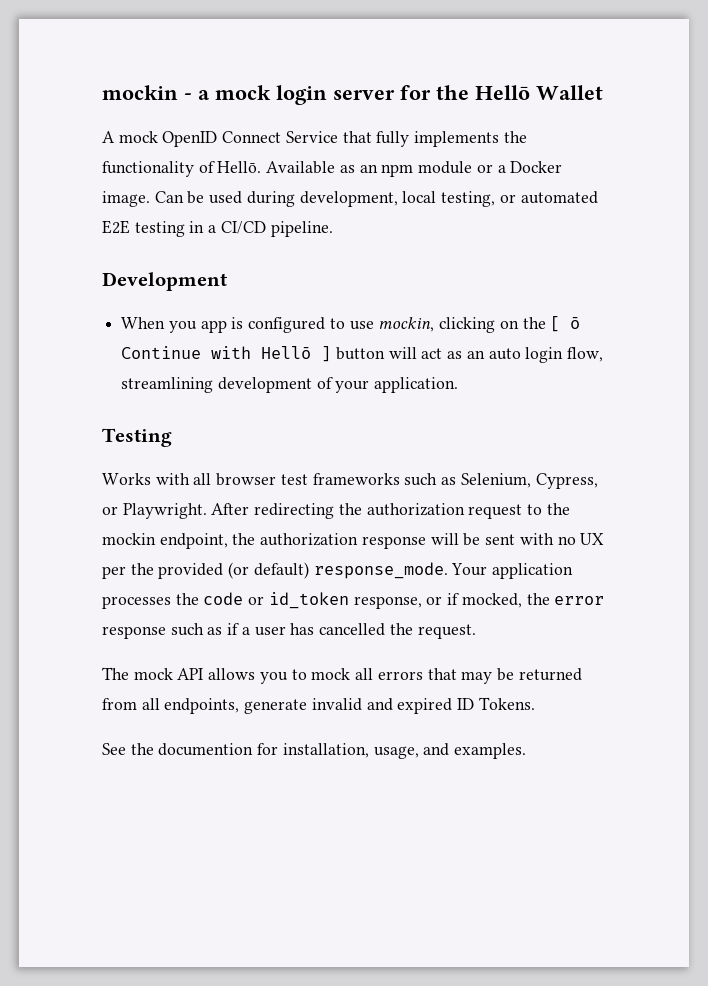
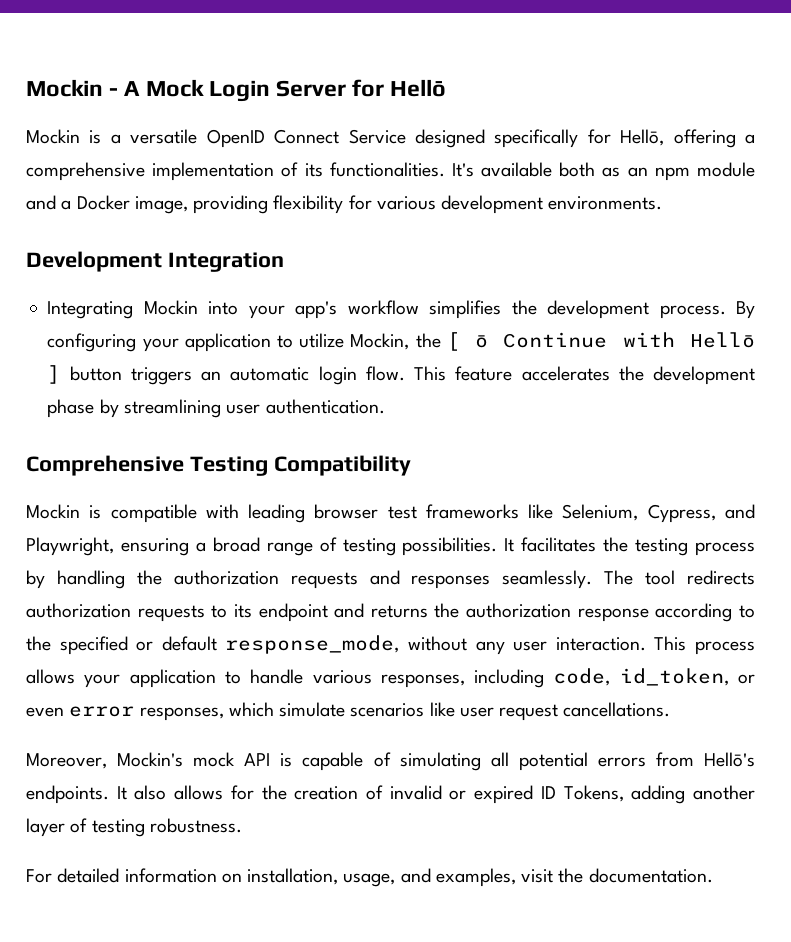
- mockin - a mock login server for the Hellō Wallet
- A mock OpenID Connect Service that fully implements the functionality of Hellō. Available as an npm module or a Docker image. Can be used during development, local testing, or automated E2E testing in a CI/CD pipeline.
- Development
- When you app is configured to use mockin, clicking on the [ ō Continue with Hellō ] button will act as an auto login flow, streamlining development of your application.
- Testing
- Works with all browser test frameworks such as Selenium, Cypress, or Playwright. After redirecting the authorization request to the mockin endpoint, the authorization response will be sent with no UX per the provided (or default) response_mode. Your application processes the code or id_token response, or if mocked, the error response such as if a user has cancelled the request.
- The mock API allows you to mock all errors that may be returned from all endpoints, generate invalid and expired ID Tokens.
- See the documention for installation, usage, and examples.
+ Mockin - A Mock Login Server for Hellō
+ Mockin is a versatile OpenID Connect Service designed specifically for Hellō, offering a comprehensive implementation of its functionalities. It's available both as an npm module and a Docker image, providing flexibility for various development environments.
+ Development Integration
+ Integrating Mockin into your app's workflow simplifies the development process. By configuring your application to utilize Mockin, the [ ō Continue with Hellō ] button triggers an automatic login flow. This feature accelerates the development phase by streamlining user authentication.
+ Comprehensive Testing Compatibility
+ Mockin is compatible with leading browser test frameworks like Selenium, Cypress, and Playwright, ensuring a broad range of testing possibilities. It facilitates the testing process by handling the authorization requests and responses seamlessly. The tool redirects authorization requests to its endpoint and returns the authorization response according to the specified or default response_mode, without any user interaction. This process allows your application to handle various responses, including code, id_token, or even error responses, which simulate scenarios like user request cancellations.
+ Moreover, Mockin's mock API is capable of simulating all potential errors from Hellō's endpoints. It also allows for the creation of invalid or expired ID Tokens, adding another layer of testing robustness.
+ For detailed information on installation, usage, and examples, visit the documentation.

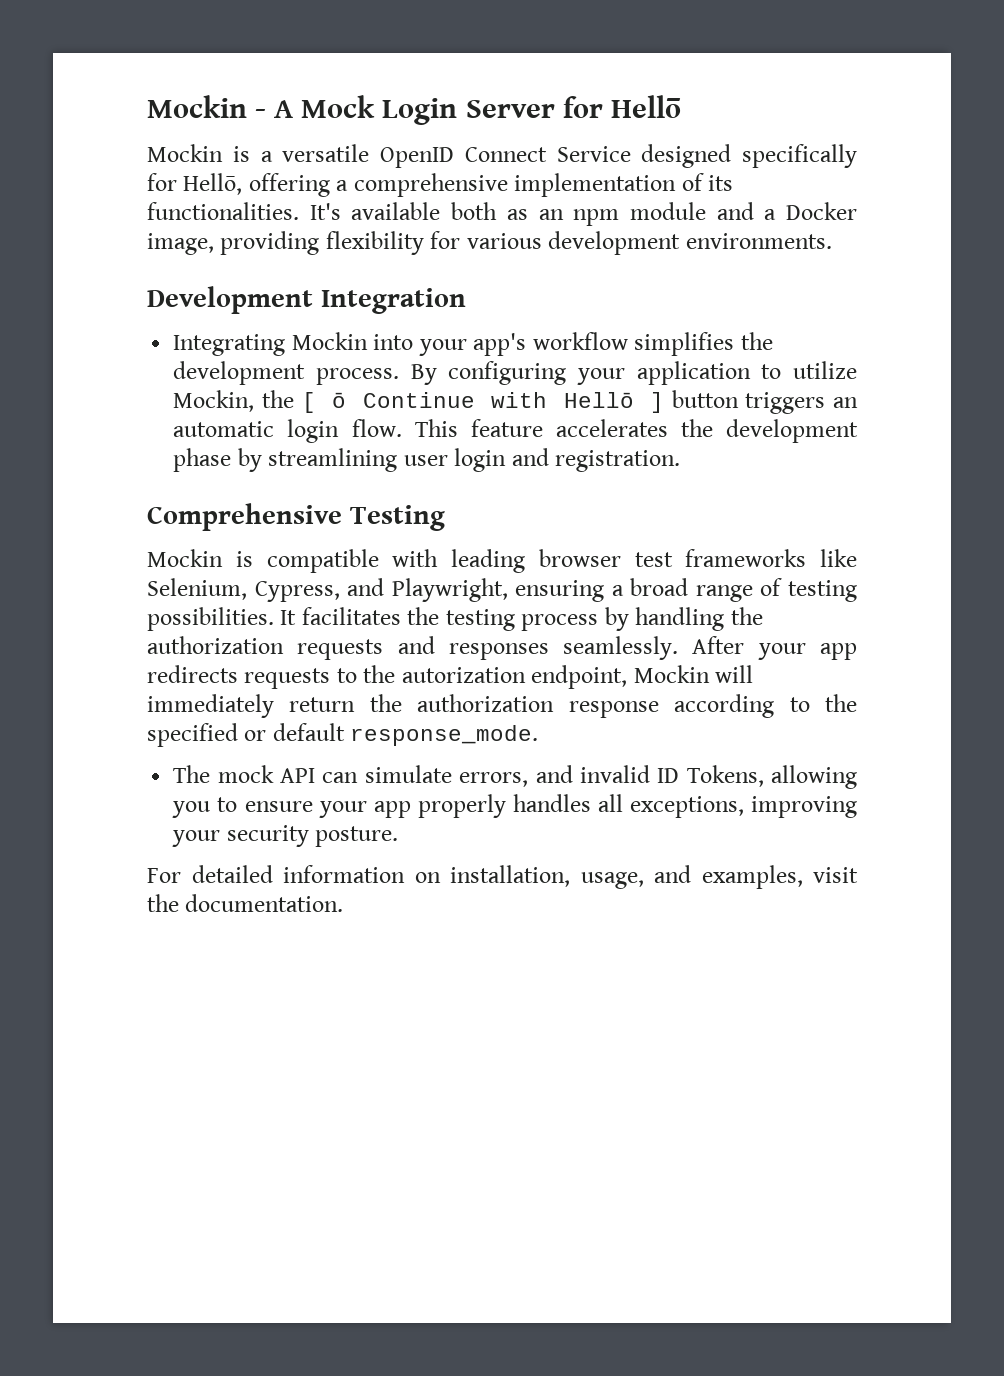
- This feature accelerates the development phase by streamlining user authentication.
+ This feature accelerates the development phase by streamlining user login and registration.
- Comprehensive Testing Compatibility
+ Comprehensive Testing
- The tool redirects authorization requests to its endpoint and returns the authorization response according to the specified or default response_mode, without any user interaction. This process allows your application to handle various responses, including code, id_token, or even error responses, which simulate scenarios like user request cancellations.
- Moreover, Mockin's mock API is capable of simulating all potential errors from Hellō's endpoints. It also allows for the creation of invalid or expired ID Tokens, adding another layer of testing robustness.
+ After your app redirects requests to the autorization endpoint, Mockin will immediately return the authorization response according to the specified or default response_mode.
+ The mock API can simulate errors, and invalid ID Tokens, allowing you to ensure your app properly handles all exceptions, improving your security posture.

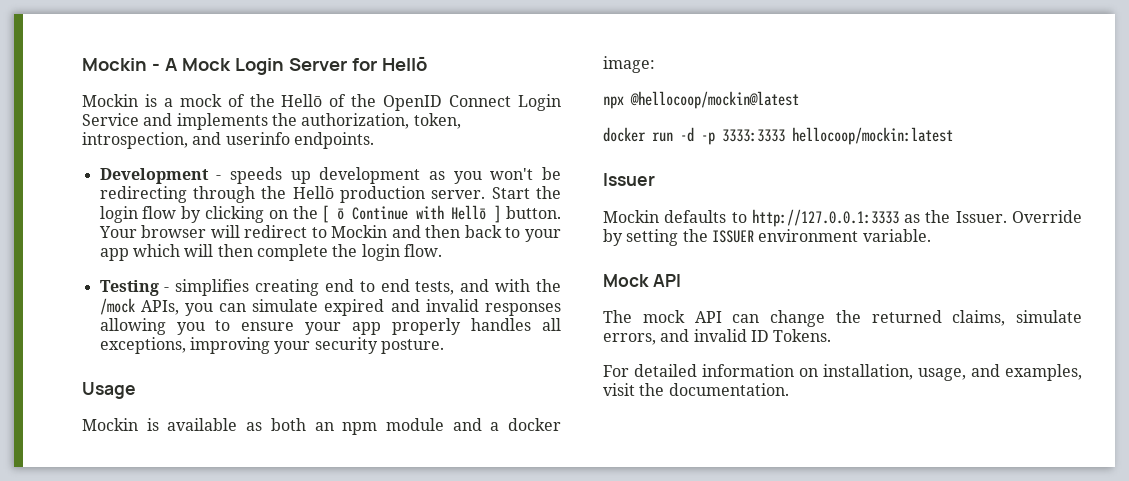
- Mockin is a versatile OpenID Connect Service designed specifically for Hellō, offering a comprehensive implementation of its functionalities. It's available both as an npm module and a Docker image, providing flexibility for various development environments.
- Development Integration
- Integrating Mockin into your app's workflow simplifies the development process. By configuring your application to utilize Mockin, the [ ō Continue with Hellō ] button triggers an automatic login flow. This feature accelerates the development phase by streamlining user login and registration.
- Comprehensive Testing
- Mockin is compatible with leading browser test frameworks like Selenium, Cypress, and Playwright, ensuring a broad range of testing possibilities. It facilitates the testing process by handling the authorization requests and responses seamlessly. After your app redirects requests to the autorization endpoint, Mockin will immediately return the authorization response according to the specified or default response_mode.
- The mock API can simulate errors, and invalid ID Tokens, allowing you to ensure your app properly handles all exceptions, improving your security posture.
+ Mockin is a mock of the Hellō of the OpenID Connect Login Service and implements the authorization, token, introspection, and userinfo endpoints.
+ Development - speeds up development as you won't be redirecting through the Hellō production server. Start the login flow by clicking on the [ ō Continue with Hellō ] button. Your browser will redirect to Mockin and then back to your app which will then complete the login flow.
+ Testing - simplifies creating end to end tests, and with the /mock APIs, you can simulate expired and invalid responses allowing you to ensure your app properly handles all exceptions, improving your security posture.
+ Usage
+ Mockin is available as both an npm module and a docker image:
+ npx @hellocoop/mockin@latest
+ docker run -d -p 3333:3333 hellocoop/mockin:latest
+ Issuer
+ Mockin defaults to http://127.0.0.1:3333 as the Issuer. Override by setting the ISSUER environment variable.
+ Mock API
+ The mock API can change the returned claims, simulate errors, and invalid ID Tokens.

